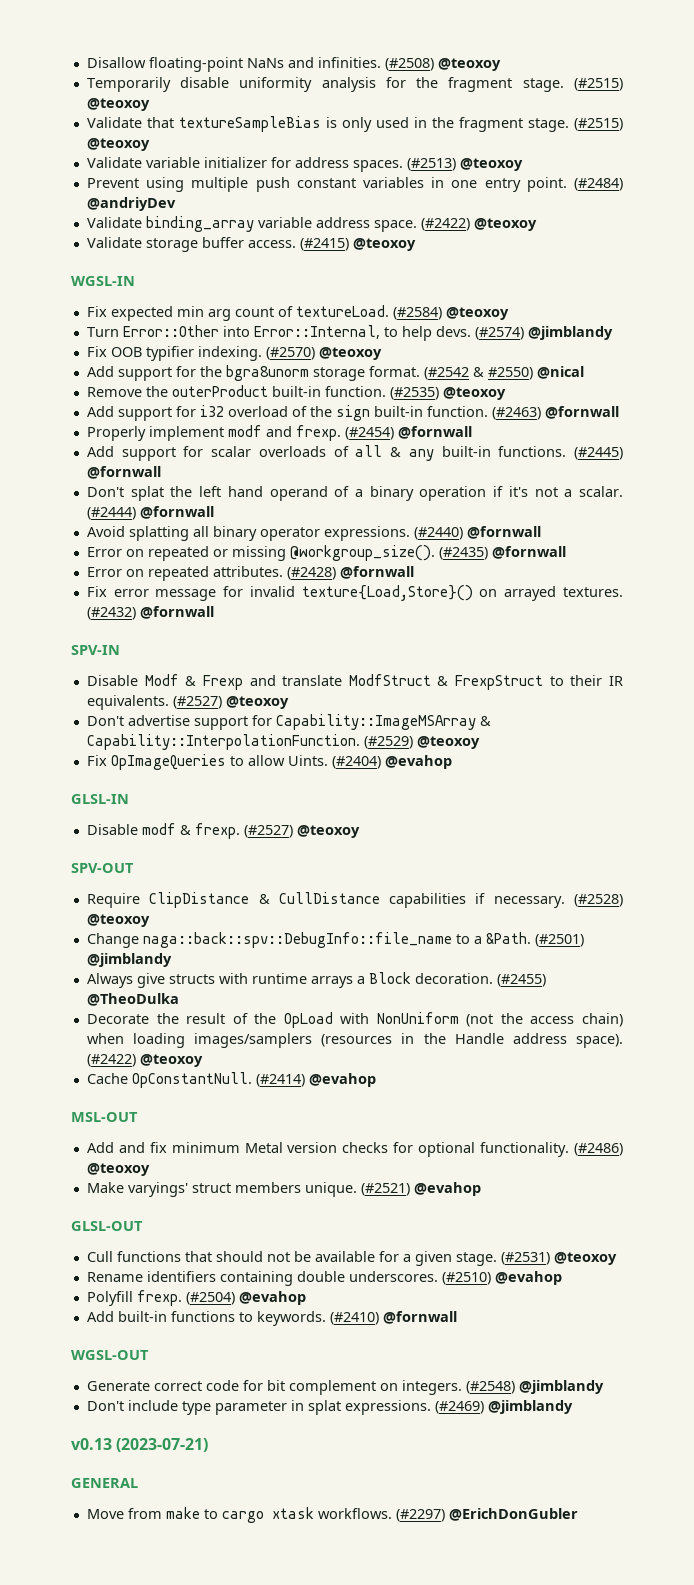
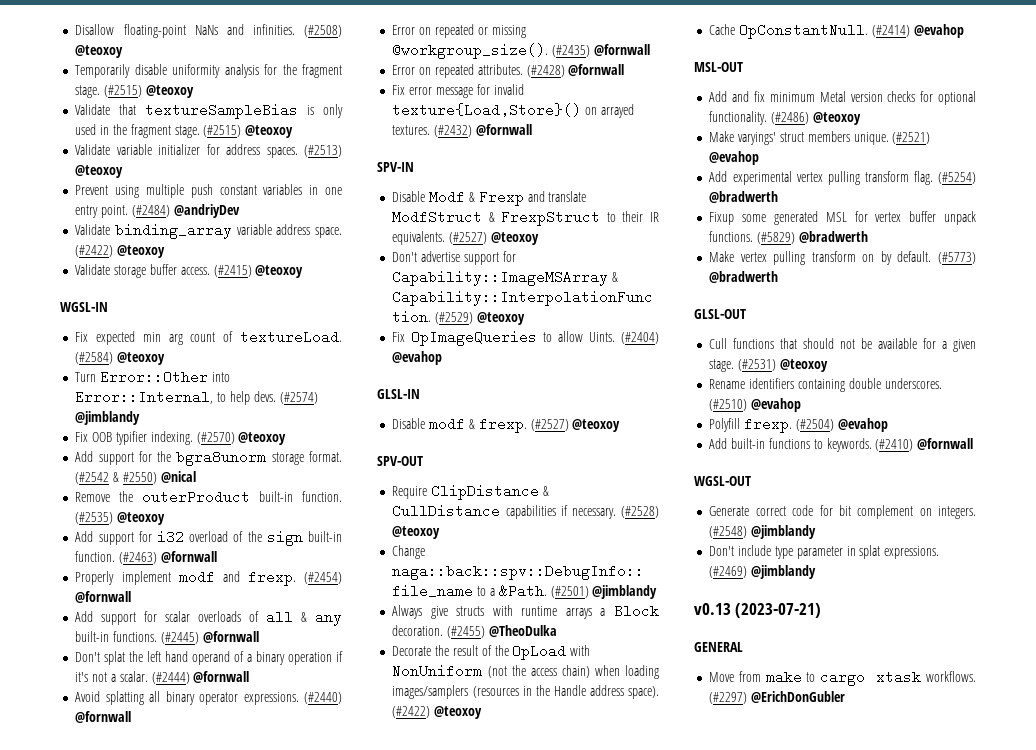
+ Add experimental vertex pulling transform flag. (#5254) @bradwerth
+ Fixup some generated MSL for vertex buffer unpack functions. (#5829) @bradwerth
+ Make vertex pulling transform on by default. (#5773) @bradwerth

